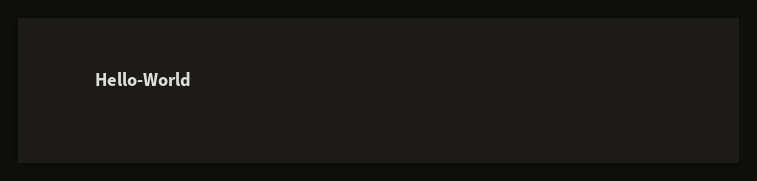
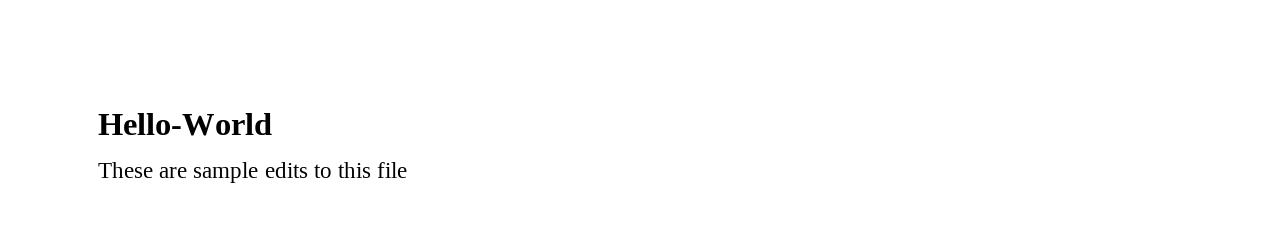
+ These are sample edits to this file

